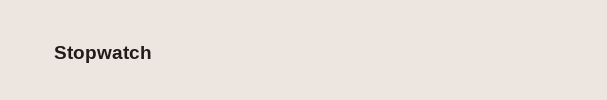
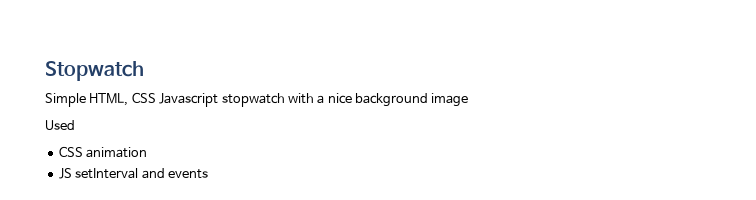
+ Simple HTML, CSS Javascript stopwatch with a nice background image
+ Used
+ CSS animation
+ JS setInterval and events

